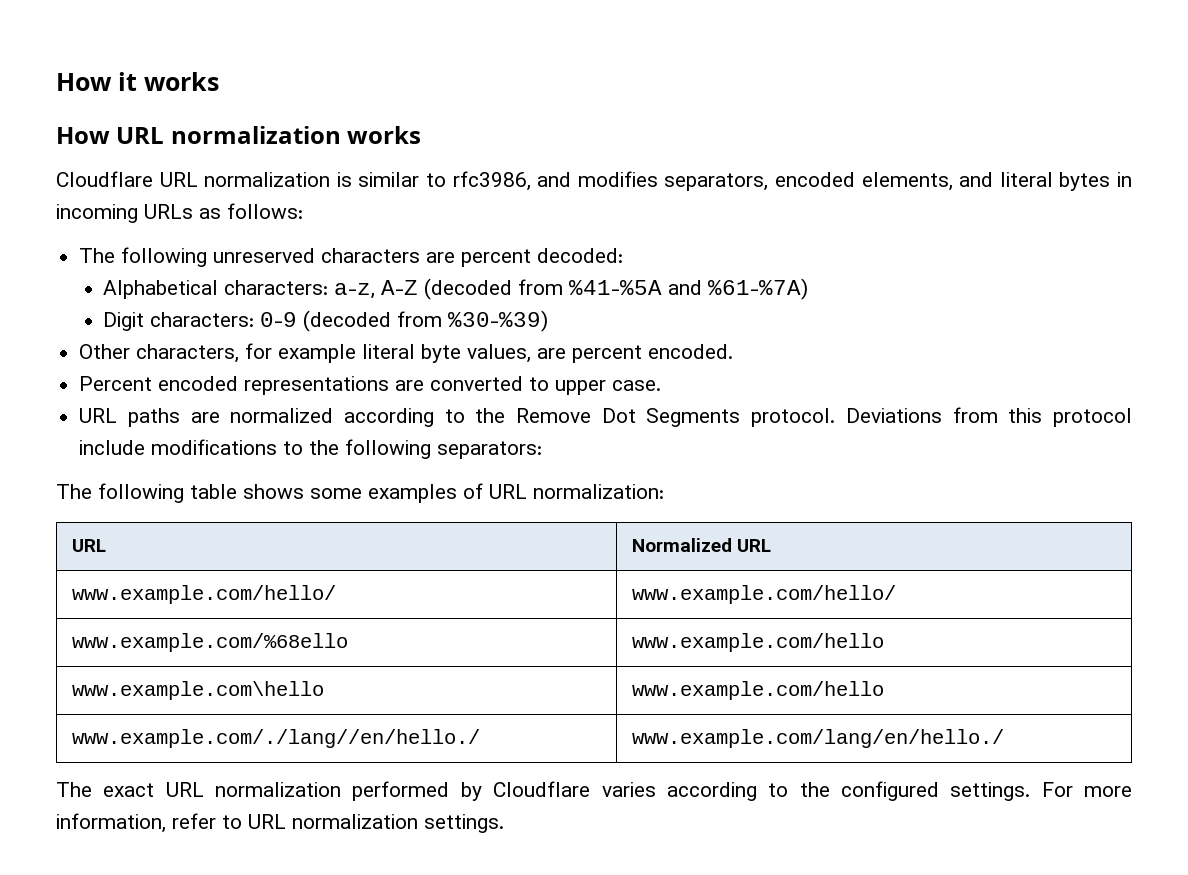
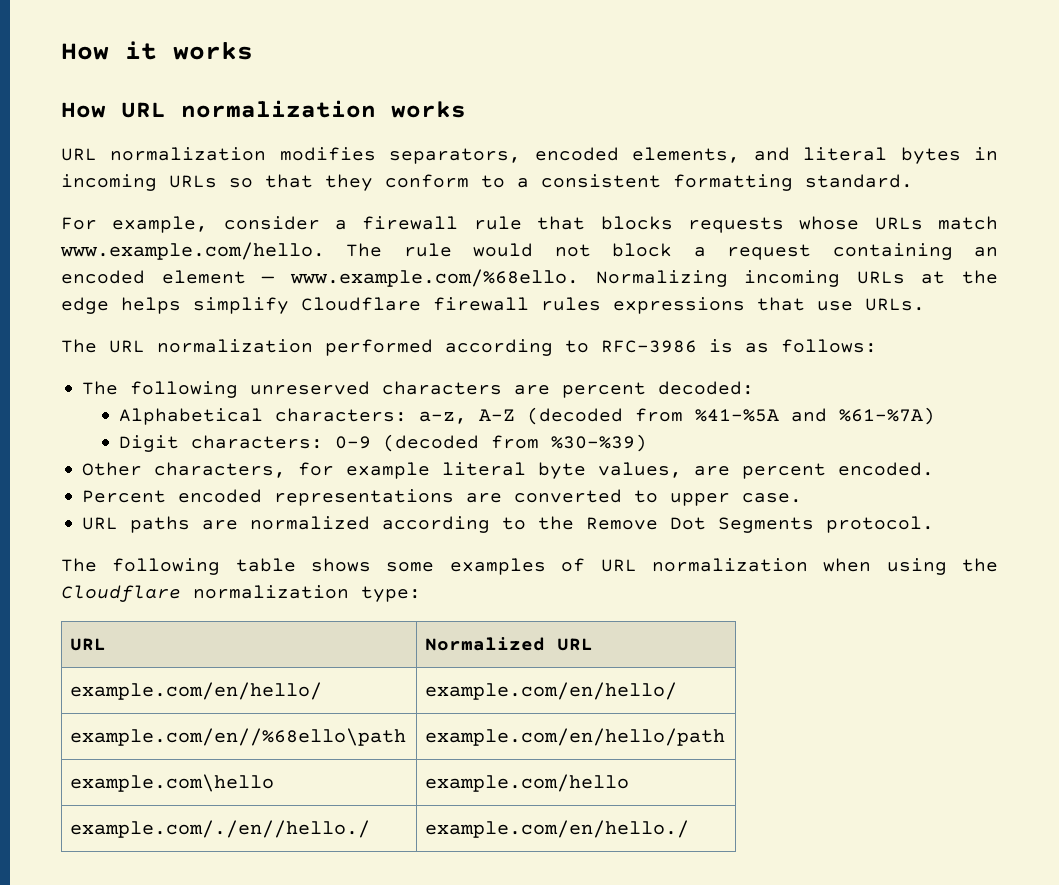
- Cloudflare URL normalization is similar to rfc3986, and modifies separators, encoded elements, and literal bytes in incoming URLs as follows:
+ URL normalization modifies separators, encoded elements, and literal bytes in incoming URLs so that they conform to a consistent formatting standard.
+ For example, consider a firewall rule that blocks requests whose URLs match www.example.com/hello. The rule would not block a request containing an encoded element — www.example.com/%68ello. Normalizing incoming URLs at the edge helps simplify Cloudflare firewall rules expressions that use URLs.
+ The URL normalization performed according to RFC-3986 is as follows:
- Deviations from this protocol include modifications to the following separators:
- The following table shows some examples of URL normalization:
+ The following table shows some examples of URL normalization when using the Cloudflare normalization type:
  URL | Normalized URL
- www.example.com/hello/ | www.example.com/hello/
- www.example.com/%68ello | www.example.com/hello
- www.example.com\hello | www.example.com/hello
- www.example.com/./lang//en/hello./ | www.example.com/lang/en/hello./
- The exact URL normalization performed by Cloudflare varies according to the configured settings. For more information, refer to URL normalization settings.
+ example.com/en/hello/ | example.com/en/hello/
+ example.com/en//%68ello\path | example.com/en/hello/path
+ example.com\hello | example.com/hello
+ example.com/./en//hello./ | example.com/en/hello./

